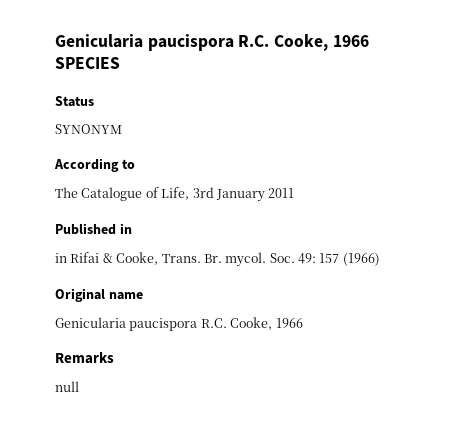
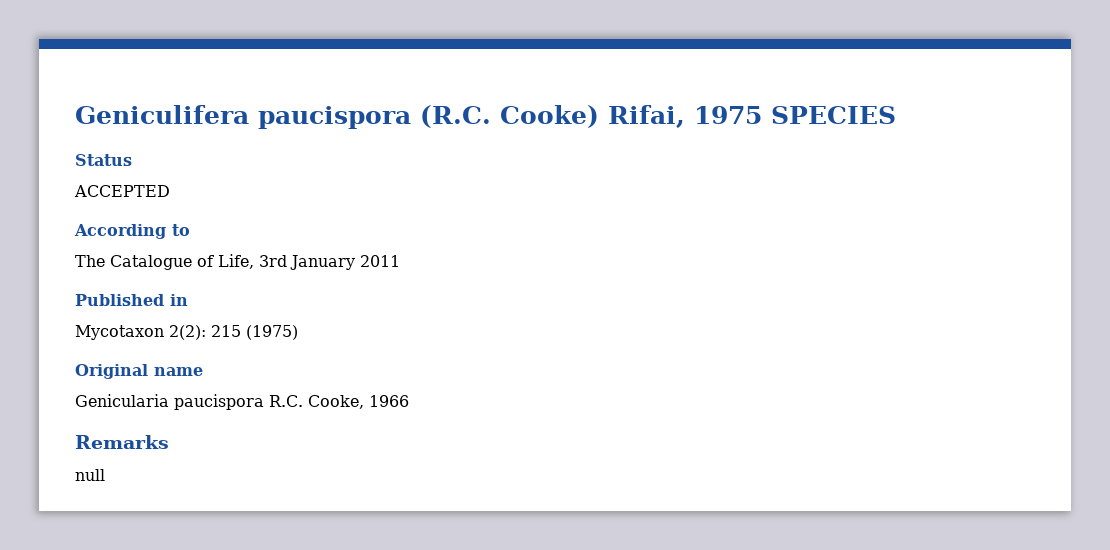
- Genicularia paucispora R.C. Cooke, 1966 SPECIES
+ Geniculifera paucispora (R.C. Cooke) Rifai, 1975 SPECIES
- SYNONYM
+ ACCEPTED
- in Rifai & Cooke, Trans. Br. mycol. Soc. 49: 157 (1966)
+ Mycotaxon 2(2): 215 (1975)

